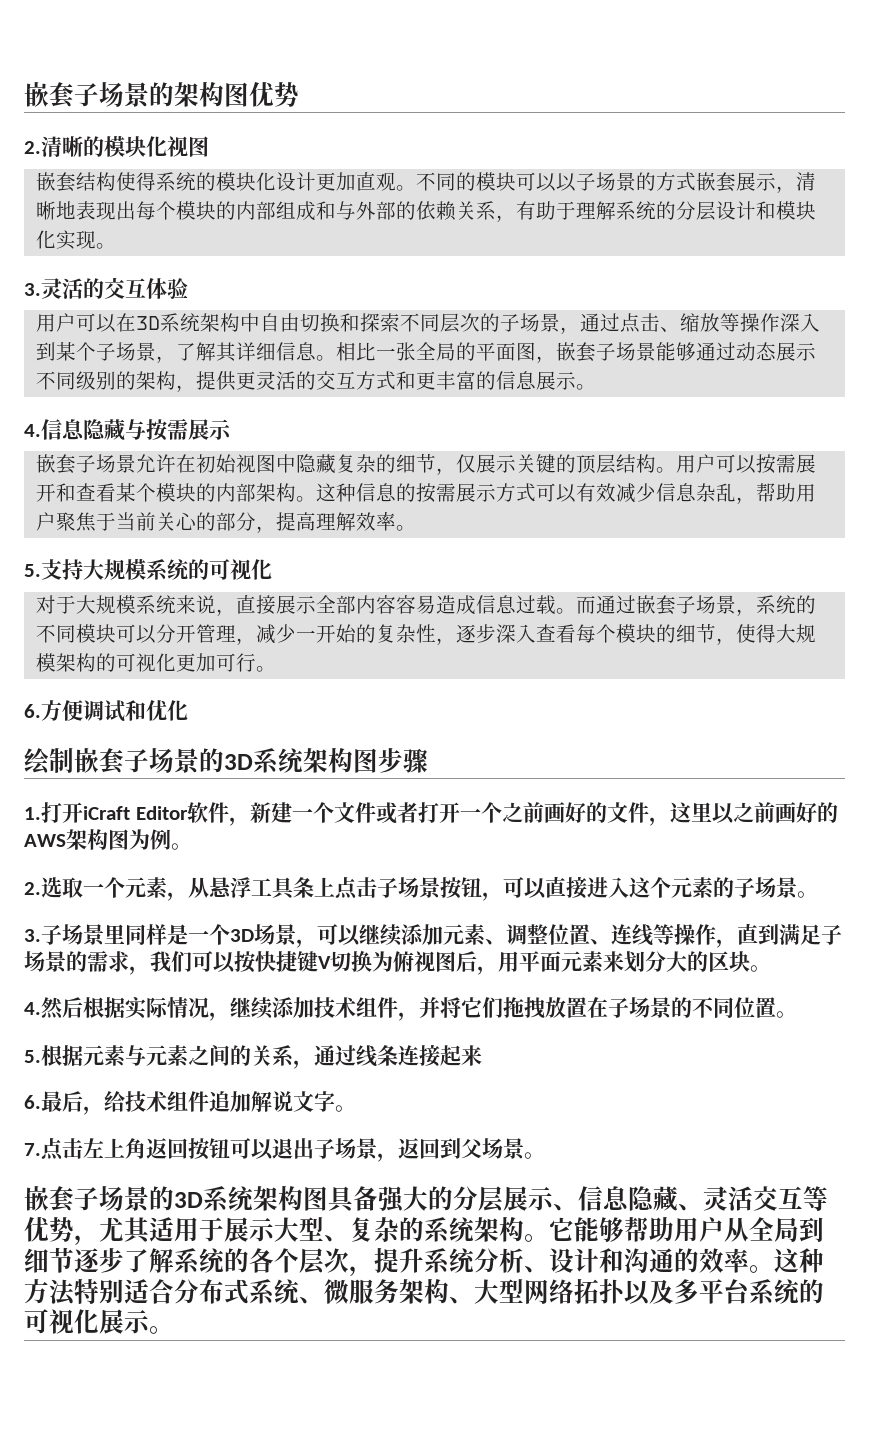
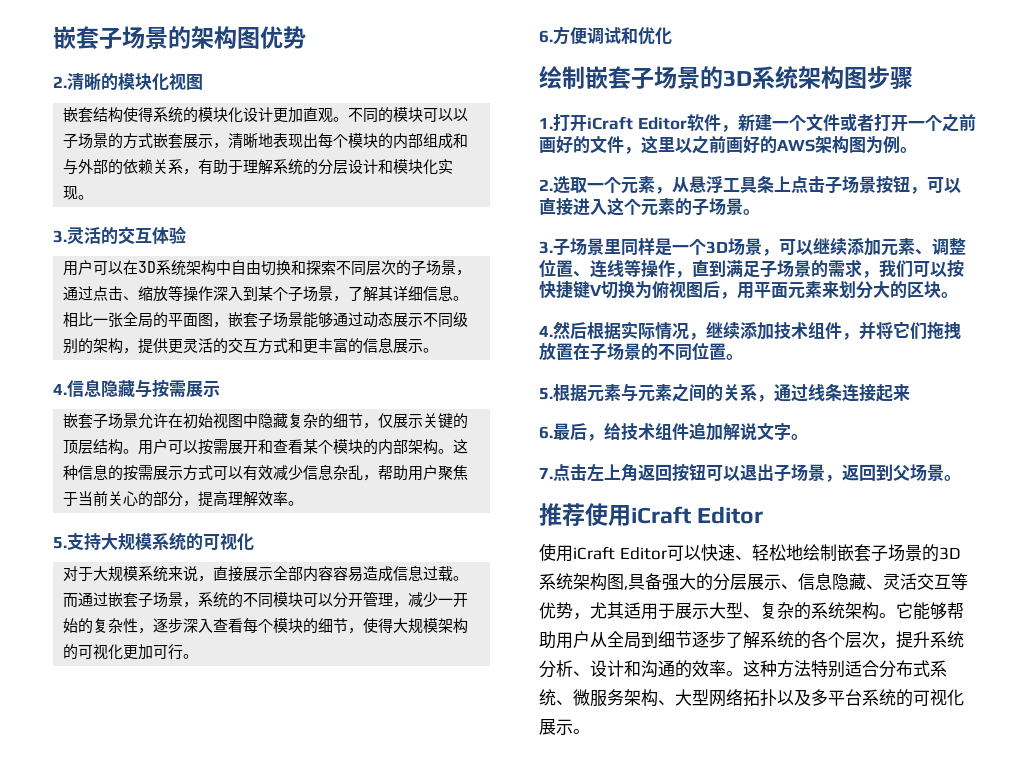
- 嵌套子场景的3D系统架构图具备强大的分层展示、信息隐藏、灵活交互等优势，尤其适用于展示大型、复杂的系统架构。
+ 推荐使用iCraft Editor
+ 使用iCraft Editor可以快速、轻松地绘制嵌套子场景的3D系统架构图,具备强大的分层展示、信息隐藏、灵活交互等优势，尤其适用于展示大型、复杂的系统架构。

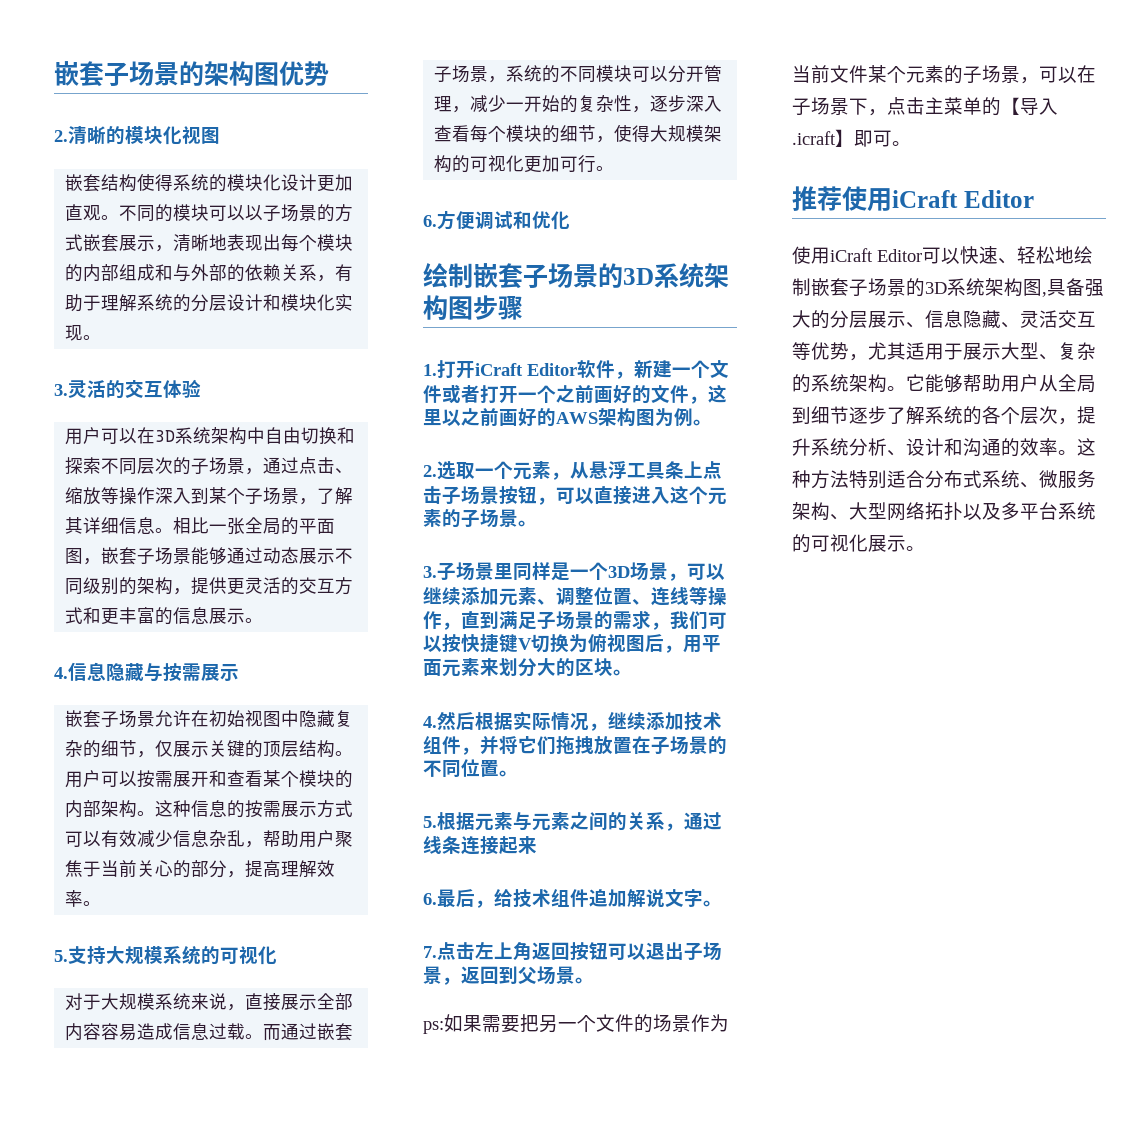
+ ps:如果需要把另一个文件的场景作为当前文件某个元素的子场景，可以在子场景下，点击主菜单的【导入.icraft】即可。

